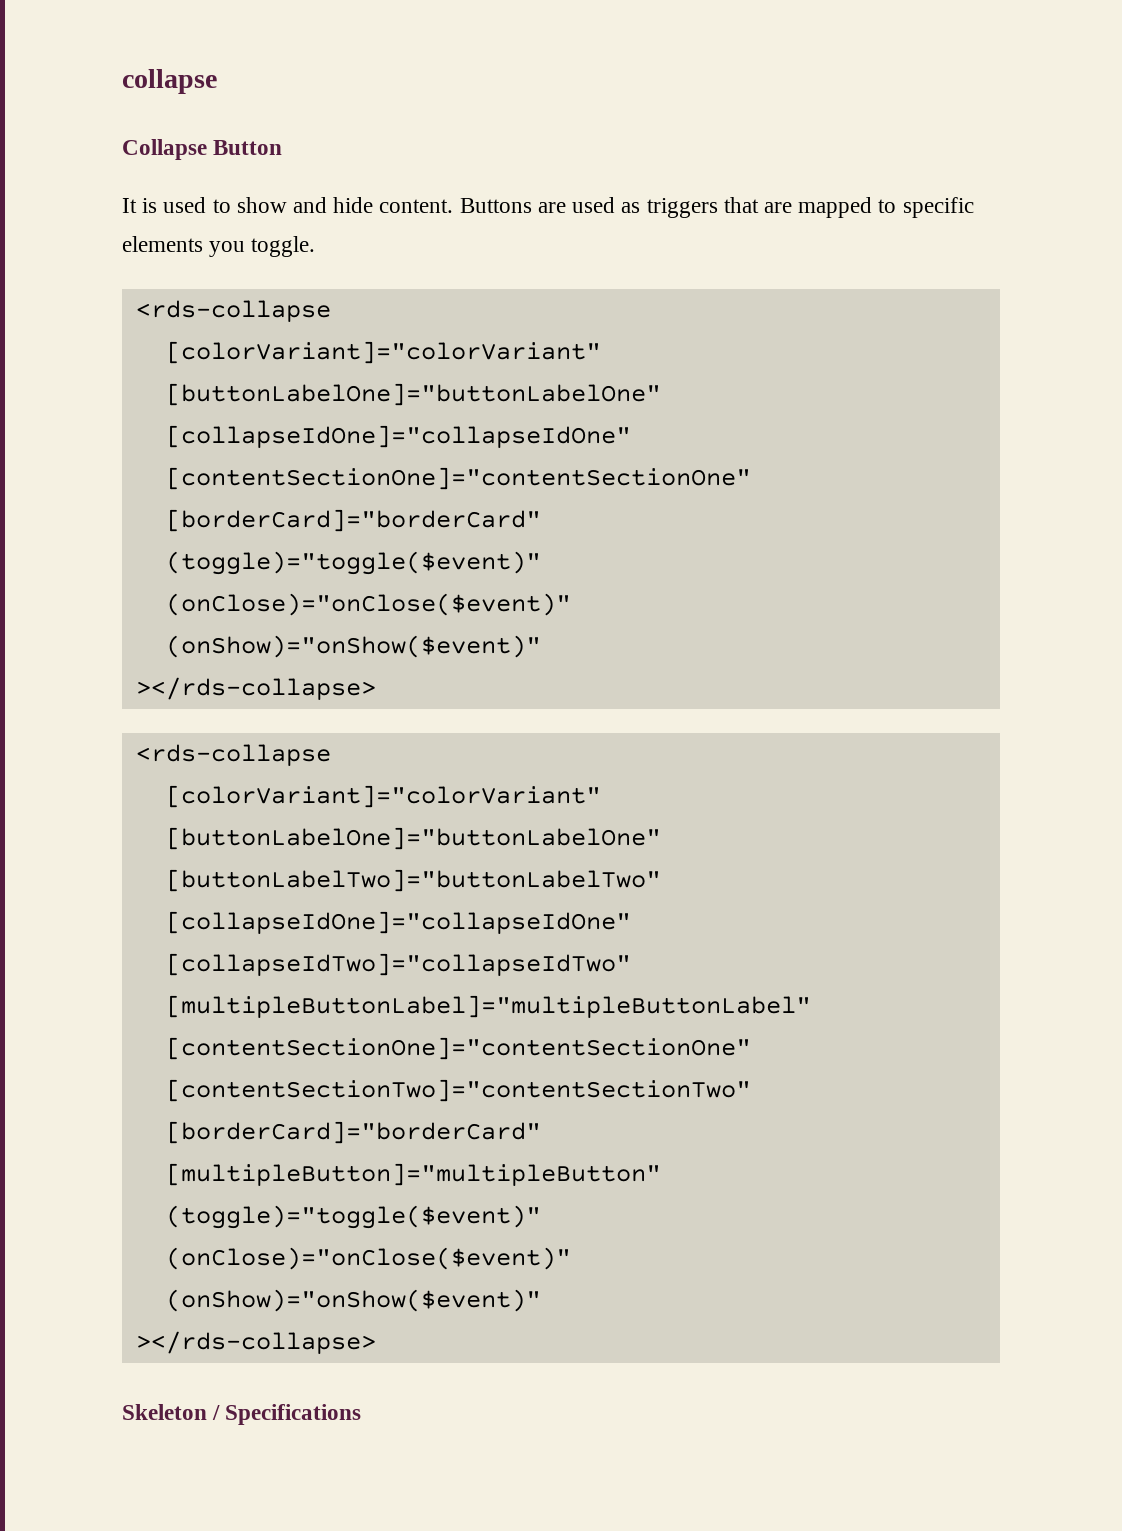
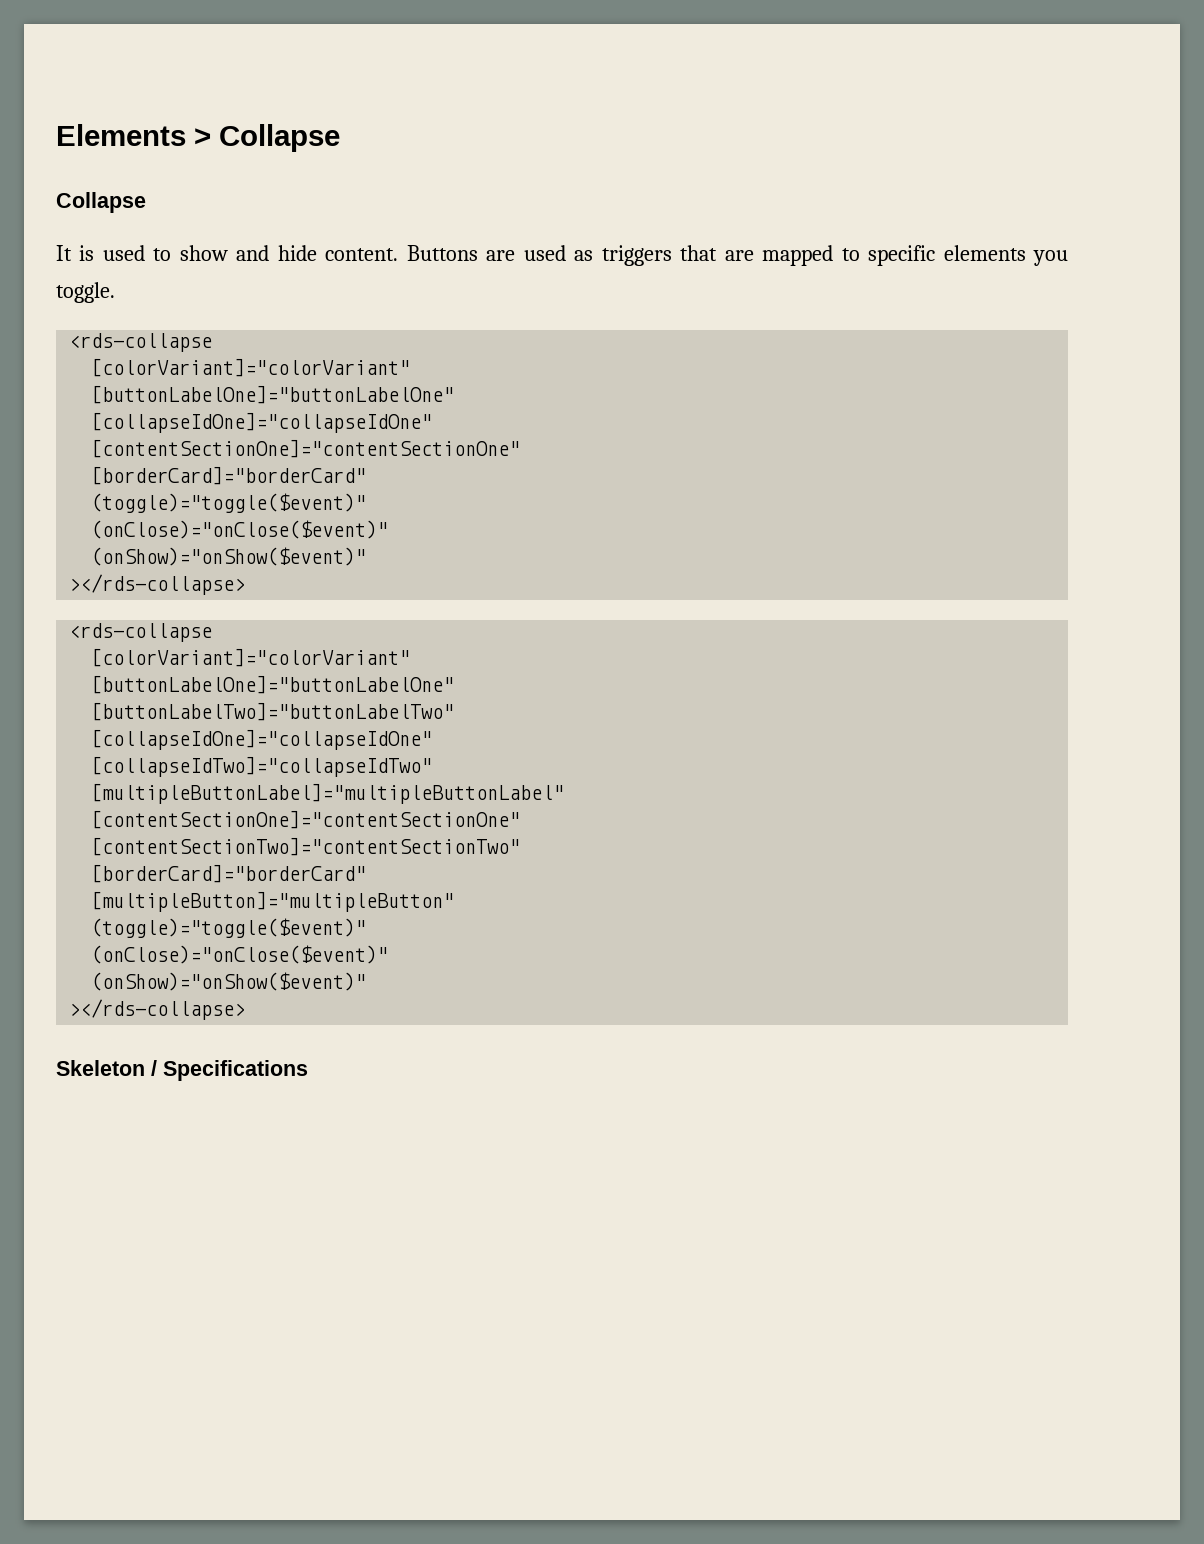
- collapse
- Collapse Button
+ Elements > Collapse
+ Collapse

